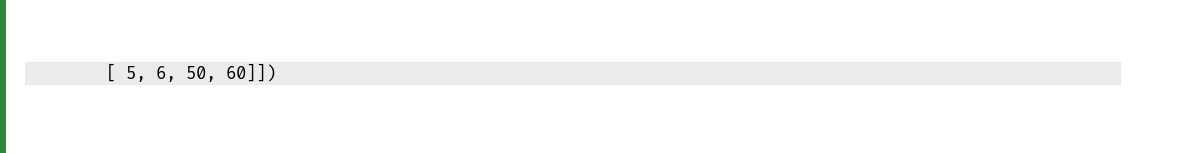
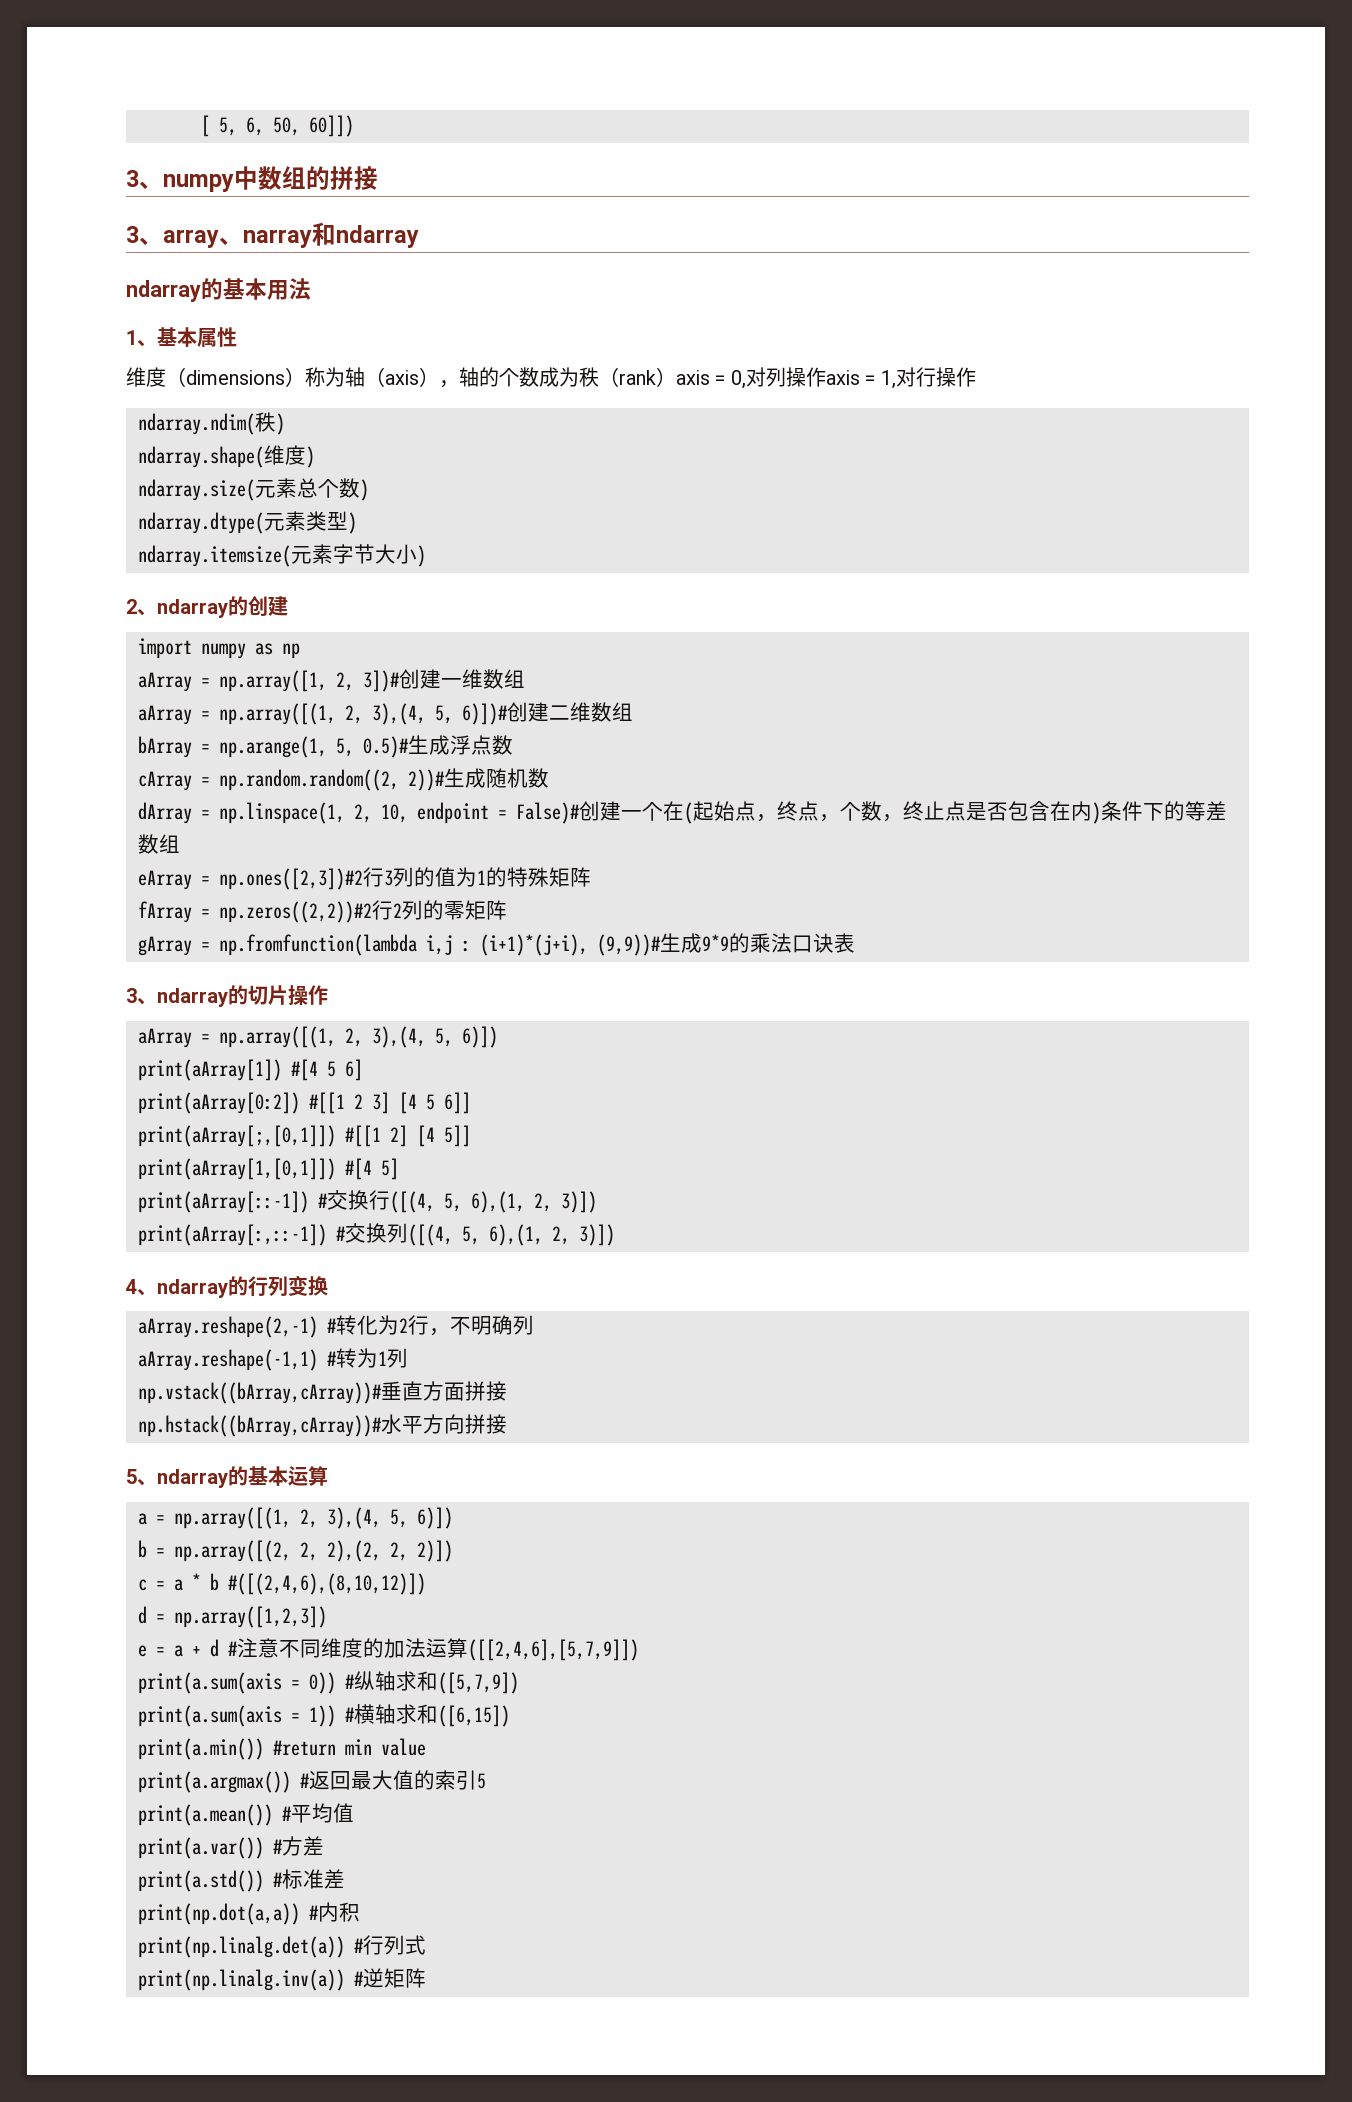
+ 3、numpy中数组的拼接
+ 3、array、narray和ndarray
+ ndarray的基本用法
+ 1、基本属性
+ 维度（dimensions）称为轴（axis），轴的个数成为秩（rank）axis = 0,对列操作axis = 1,对行操作
+ ndarray.ndim(秩)
+ ndarray.shape(维度)
+ ndarray.size(元素总个数)
+ ndarray.dtype(元素类型)
+ ndarray.itemsize(元素字节大小)
+ 2、ndarray的创建
+ import numpy as np
+ aArray = np.array([1, 2, 3])#创建一维数组
+ aArray = np.array([(1, 2, 3),(4, 5, 6)])#创建二维数组
+ bArray = np.arange(1, 5, 0.5)#生成浮点数
+ cArray = np.random.random((2, 2))#生成随机数
+ dArray = np.linspace(1, 2, 10, endpoint = False)#创建一个在(起始点，终点，个数，终止点是否包含在内)条件下的等差数组
+ eArray = np.ones([2,3])#2行3列的值为1的特殊矩阵
+ fArray = np.zeros((2,2))#2行2列的零矩阵
+ gArray = np.fromfunction(lambda i,j : (i+1)*(j+i), (9,9))#生成9*9的乘法口诀表
+ 3、ndarray的切片操作
+ aArray = np.array([(1, 2, 3),(4, 5, 6)])
+ print(aArray[1]) #[4 5 6]
+ print(aArray[0:2]) #[[1 2 3] [4 5 6]]
+ print(aArray[;,[0,1]]) #[[1 2] [4 5]]
+ print(aArray[1,[0,1]]) #[4 5]
+ print(aArray[::-1]) #交换行([(4, 5, 6),(1, 2, 3)])
+ print(aArray[:,::-1]) #交换列([(4, 5, 6),(1, 2, 3)])
+ 4、ndarray的行列变换
+ aArray.reshape(2,-1) #转化为2行，不明确列
+ aArray.reshape(-1,1) #转为1列
+ np.vstack((bArray,cArray))#垂直方面拼接
+ np.hstack((bArray,cArray))#水平方向拼接
+ 5、ndarray的基本运算
+ a = np.array([(1, 2, 3),(4, 5, 6)])
+ b = np.array([(2, 2, 2),(2, 2, 2)])
+ c = a * b #([(2,4,6),(8,10,12)])
+ d = np.array([1,2,3])
+ e = a + d #注意不同维度的加法运算([[2,4,6],[5,7,9]])
+ print(a.sum(axis = 0)) #纵轴求和([5,7,9])
+ print(a.sum(axis = 1)) #横轴求和([6,15])
+ print(a.min()) #return min value
+ print(a.argmax()) #返回最大值的索引5
+ print(a.mean()) #平均值
+ print(a.var()) #方差
+ print(a.std()) #标准差
+ print(np.dot(a,a)) #内积
+ print(np.linalg.det(a)) #行列式
+ print(np.linalg.inv(a)) #逆矩阵

